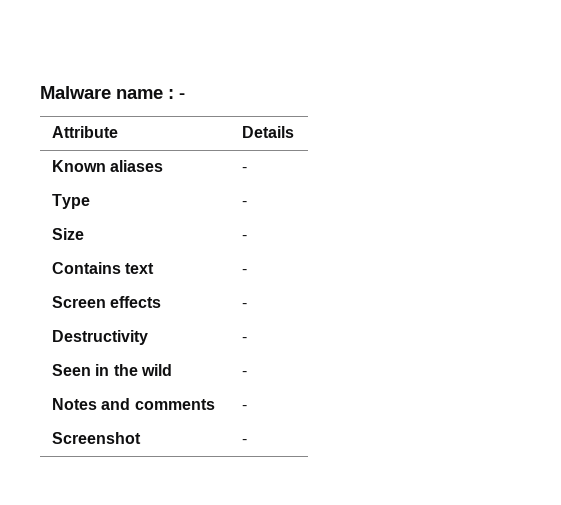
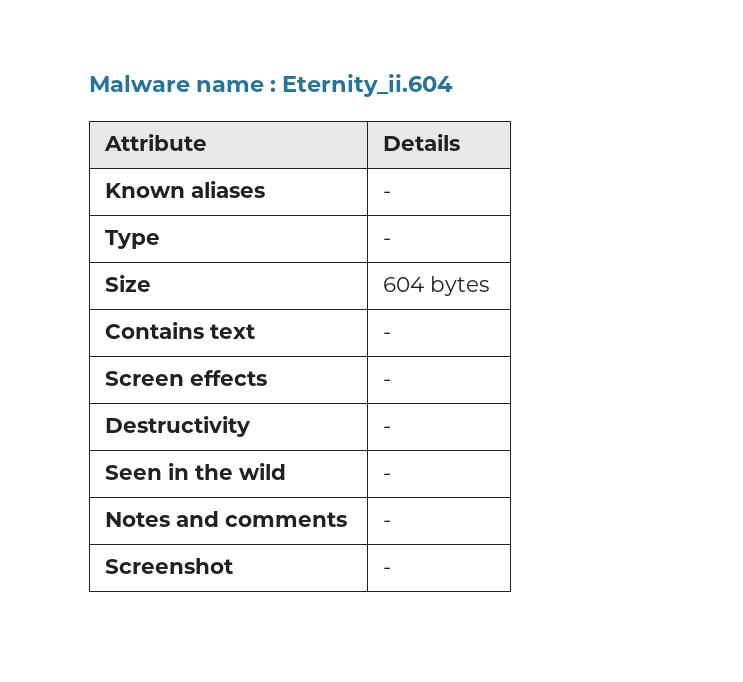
- Malware name : -
+ Malware name : Eternity_ii.604
- Size | -
+ Size | 604 bytes

